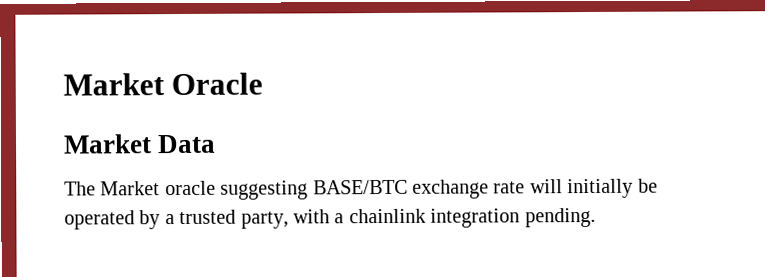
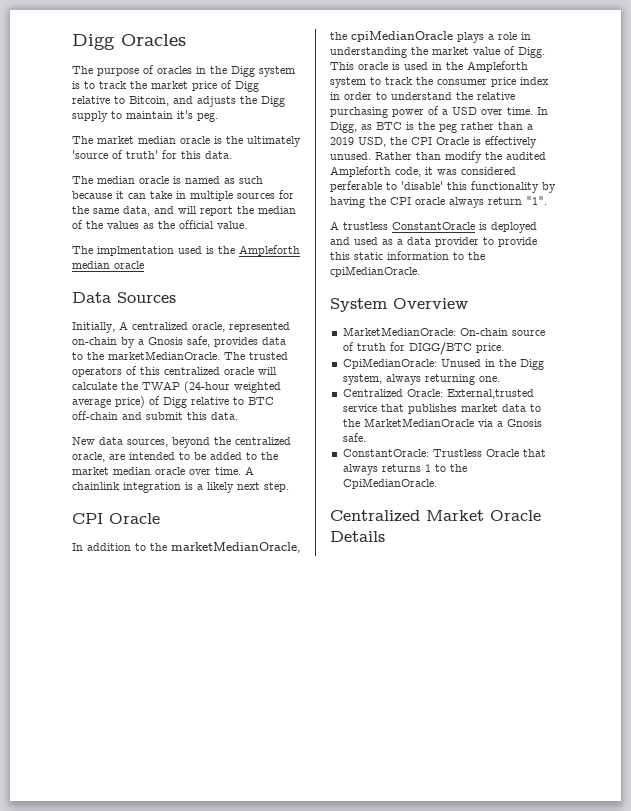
- Market Oracle
- Market Data
- The Market oracle suggesting BASE/BTC exchange rate will initially be operated by a trusted party, with a chainlink integration pending.
+ Digg Oracles
+ The purpose of oracles in the Digg system is to track the market price of Digg relative to Bitcoin, and adjusts the Digg supply to maintain it's peg.
+ The market median oracle is the ultimately 'source of truth' for this data.
+ The median oracle is named as such because it can take in multiple sources for the same data, and will report the median of the values as the official value.
+ The implmentation used is the Ampleforth median oracle
+ Data Sources
+ Initially, A centralized oracle, represented on-chain by a Gnosis safe, provides data to the marketMedianOracle. The trusted operators of this centralized oracle will calculate the TWAP (24-hour weighted average price) of Digg relative to BTC off-chain and submit this data.
+ New data sources, beyond the centralized oracle, are intended to be added to the market median oracle over time. A chainlink integration is a likely next step.
+ CPI Oracle
+ In addition to the marketMedianOracle, the cpiMedianOracle plays a role in understanding the market value of Digg. This oracle is used in the Ampleforth system to track the consumer price index in order to understand the relative purchasing power of a USD over time. In Digg, as BTC is the peg rather than a 2019 USD, the CPI Oracle is effectively unused. Rather than modify the audited Ampleforth code, it was considered perferable to 'disable' this functionality by having the CPI oracle always return "1".
+ A trustless ConstantOracle is deployed and used as a data provider to provide this static information to the cpiMedianOracle.
+ System Overview
+ MarketMedianOracle: On-chain source of truth for DIGG/BTC price.
+ CpiMedianOracle: Unused in the Digg system, always returning one.
+ Centralized Oracle: External,trusted service that publishes market data to the MarketMedianOracle via a Gnosis safe.
+ ConstantOracle: Trustless Oracle that always returns 1 to the CpiMedianOracle.
+ Centralized Market Oracle Details

